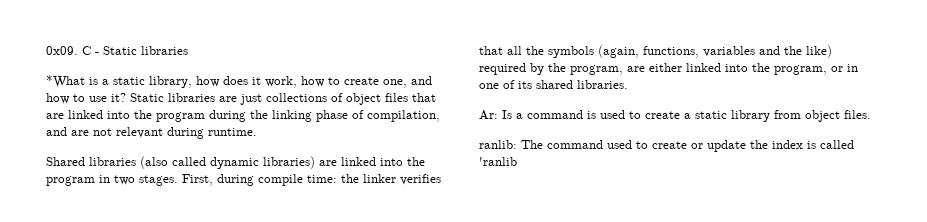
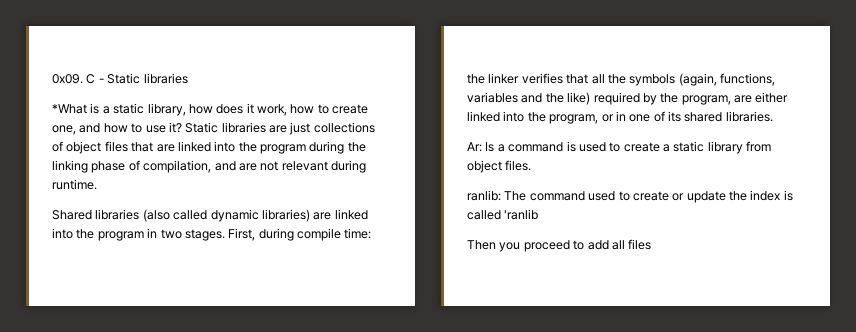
+ Then you proceed to add all files

